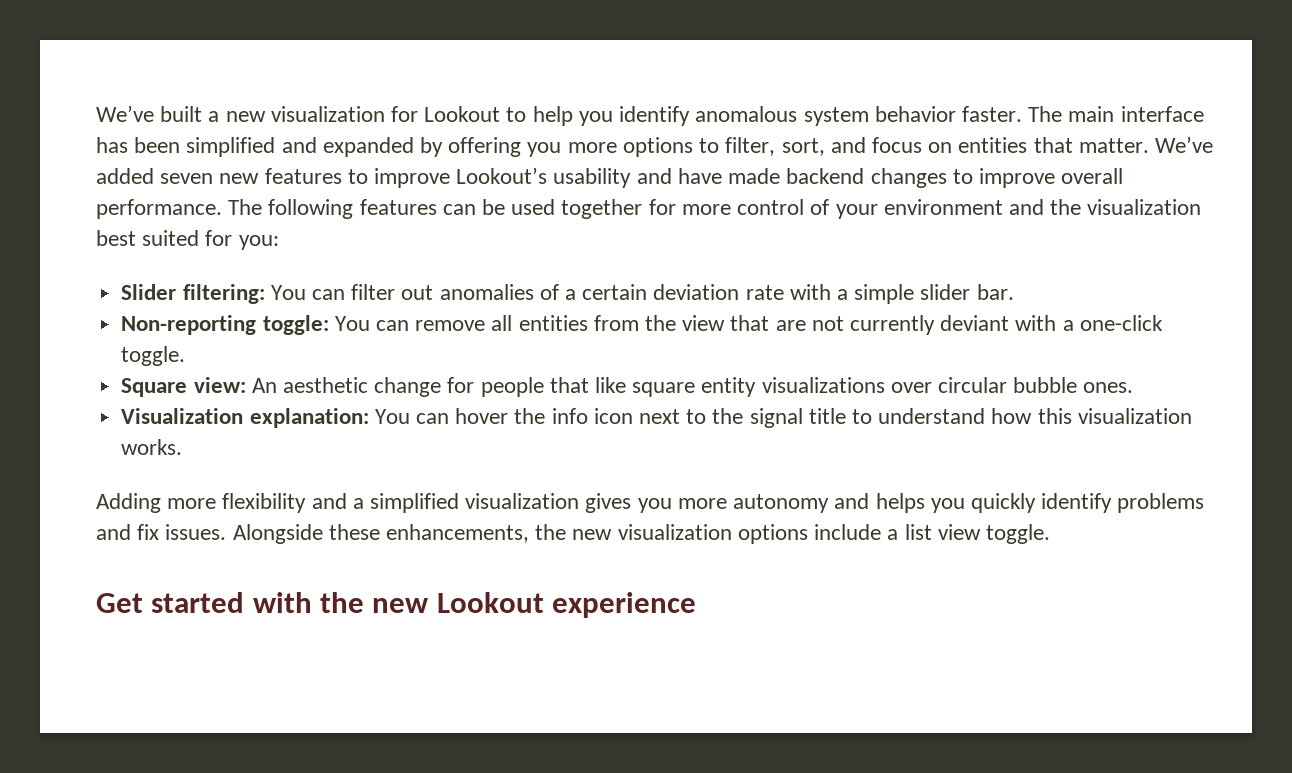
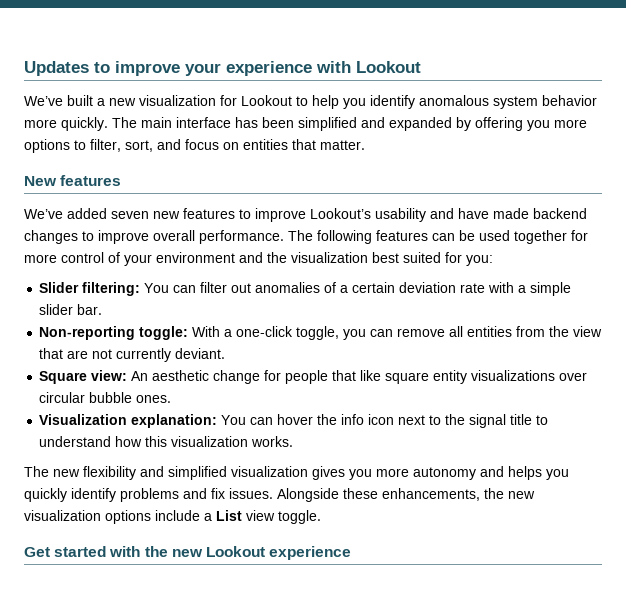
+ Updates to improve your experience with Lookout
- We’ve built a new visualization for Lookout to help you identify anomalous system behavior faster.
+ We’ve built a new visualization for Lookout to help you identify anomalous system behavior more quickly.
- The main interface has been simplified and expanded by offering you more options to filter, sort, and focus on entities that matter. We’ve added seven new features to improve Lookout’s usability and have made backend changes to improve overall performance.
+ The main interface has been simplified and expanded by offering you more options to filter, sort, and focus on entities that matter.
+ New features
+ We’ve added seven new features to improve Lookout’s usability and have made backend changes to improve overall performance.
- Non-reporting toggle: You can remove all entities from the view that are not currently deviant with a one-click toggle.
+ Non-reporting toggle: With a one-click toggle, you can remove all entities from the view that are not currently deviant.
- Adding more flexibility and a simplified visualization gives you more autonomy and helps you quickly identify problems and fix issues.
+ The new flexibility and simplified visualization gives you more autonomy and helps you quickly identify problems and fix issues.
- Alongside these enhancements, the new visualization options include a list view toggle.
+ Alongside these enhancements, the new visualization options include a List view toggle.

